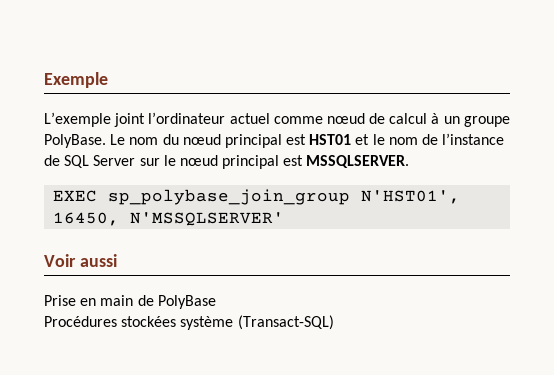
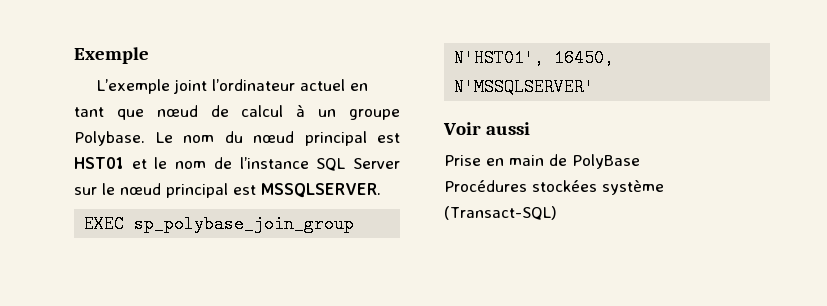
- L’exemple joint l’ordinateur actuel comme nœud de calcul à un groupe PolyBase.
+ L’exemple joint l’ordinateur actuel en tant que nœud de calcul à un groupe Polybase.
- Le nom du nœud principal est HST01 et le nom de l’instance de SQL Server sur le nœud principal est MSSQLSERVER.
+ Le nom du nœud principal est HST01 et le nom de l’instance SQL Server sur le nœud principal est MSSQLSERVER.

